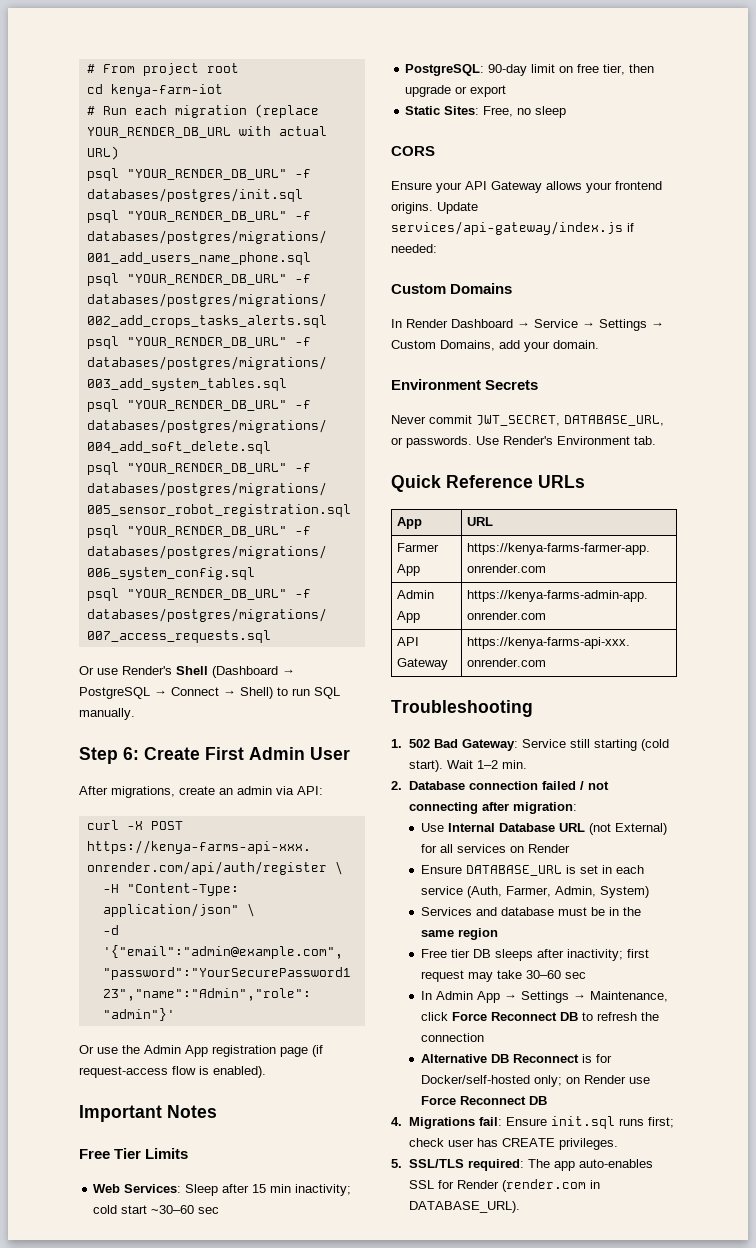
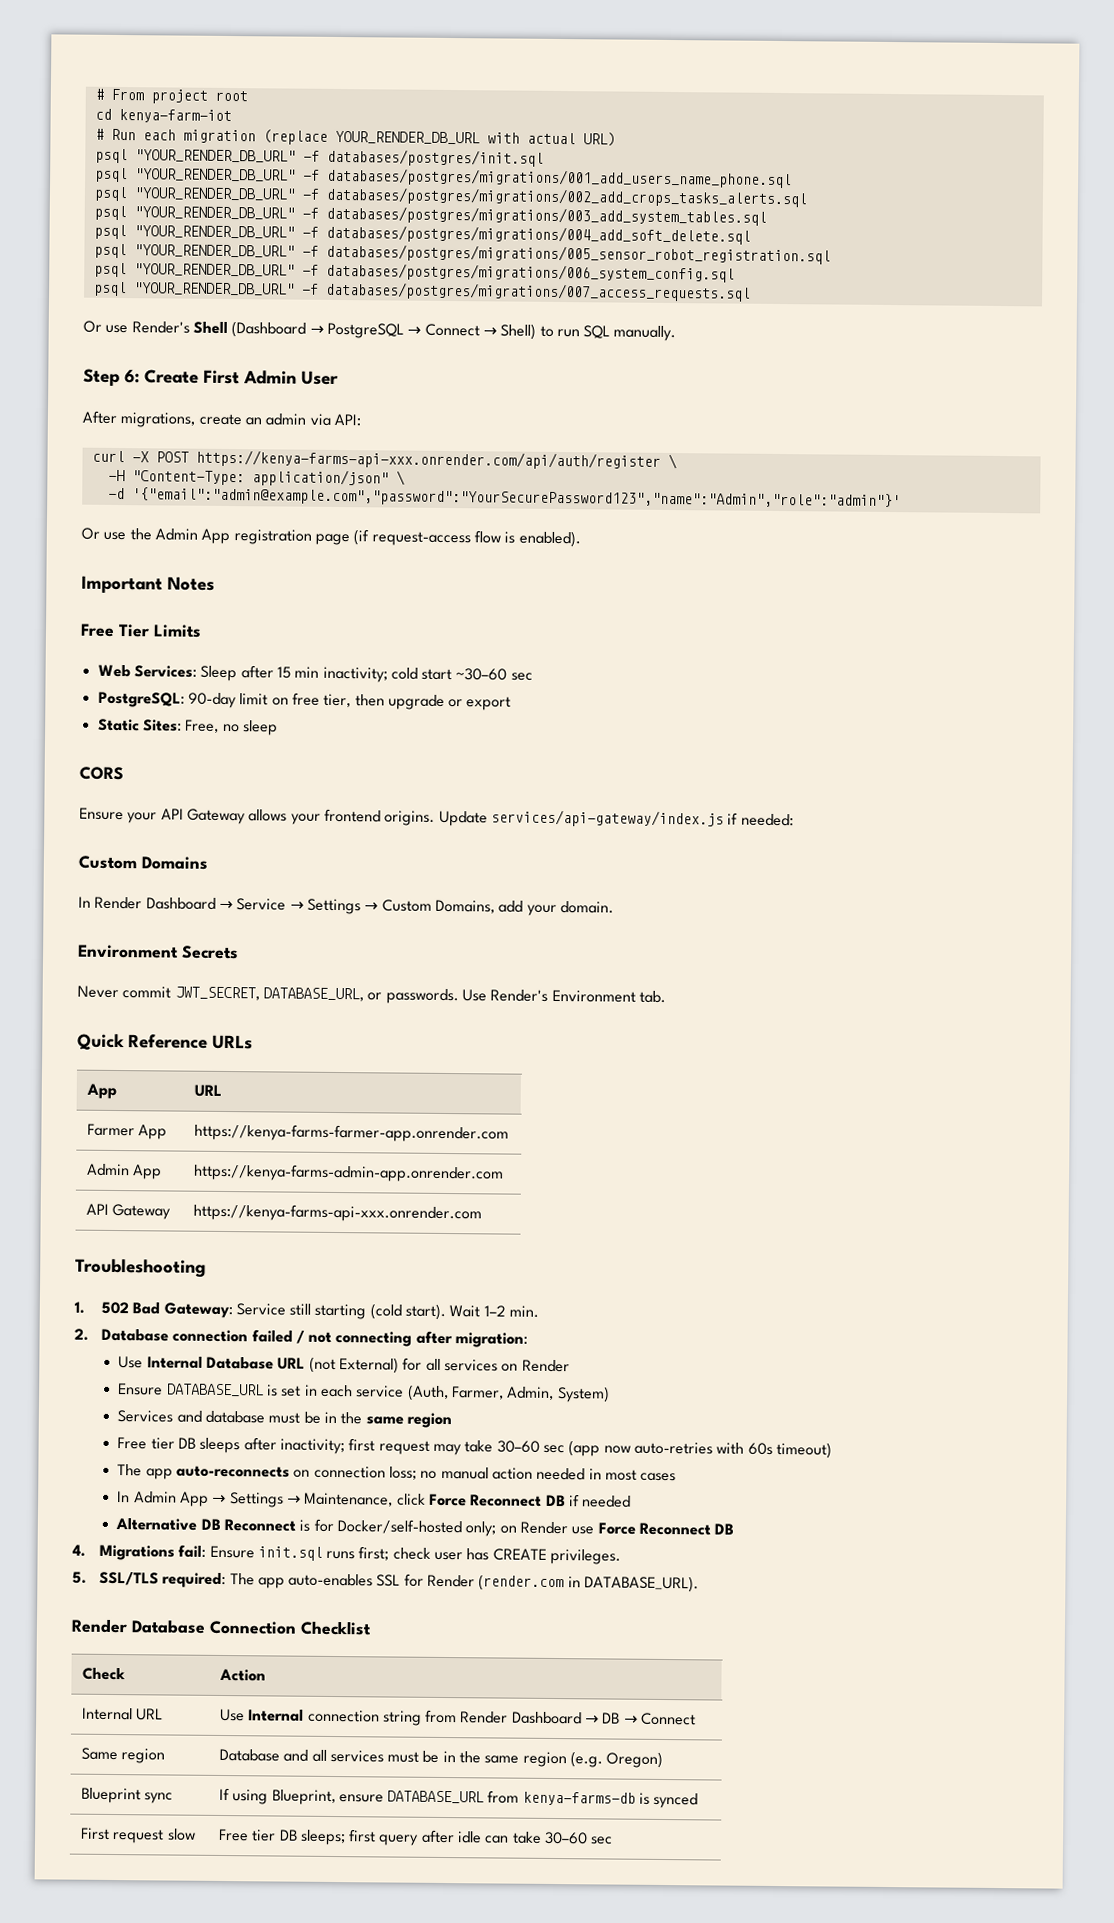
- Free tier DB sleeps after inactivity; first request may take 30–60 sec
+ Free tier DB sleeps after inactivity; first request may take 30–60 sec (app now auto-retries with 60s timeout)
+ The app auto-reconnects on connection loss; no manual action needed in most cases
- In Admin App → Settings → Maintenance, click Force Reconnect DB to refresh the connection
+ In Admin App → Settings → Maintenance, click Force Reconnect DB if needed
+ Render Database Connection Checklist
+ Check | Action
+ Internal URL | Use Internal connection string from Render Dashboard → DB → Connect
+ Same region | Database and all services must be in the same region (e.g. Oregon)
+ Blueprint sync | If using Blueprint, ensure DATABASE_URL from kenya-farms-db is synced
+ First request slow | Free tier DB sleeps; first query after idle can take 30–60 sec

